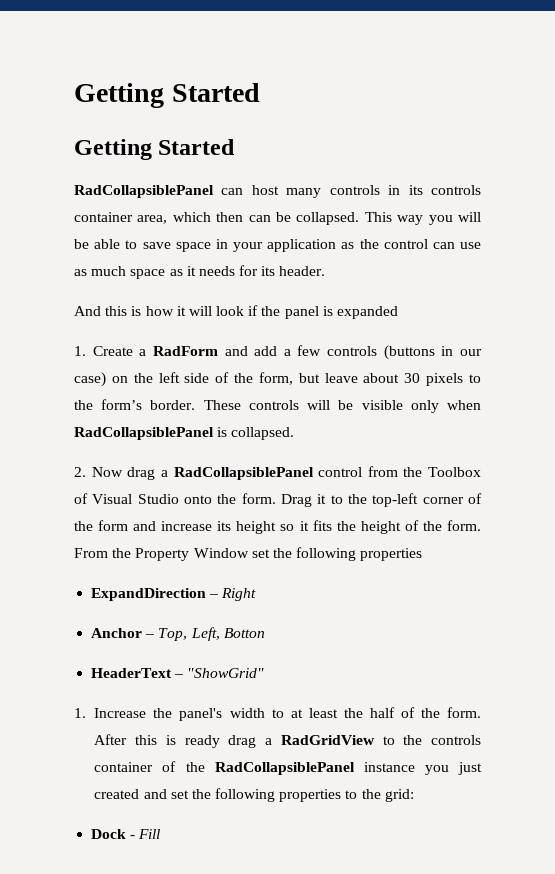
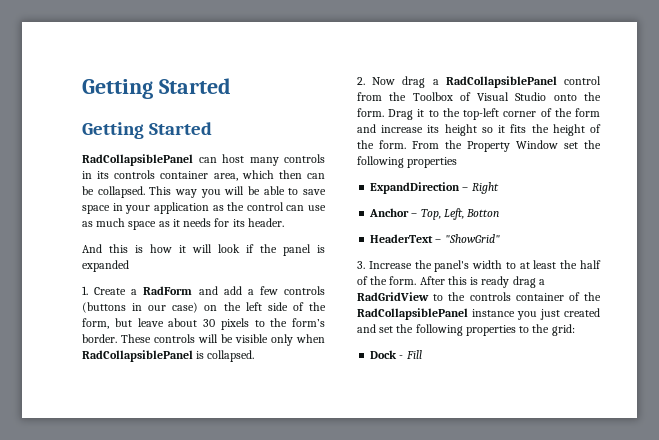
- 1. Increase the panel's width to at least the half of the form.
+ 3. Increase the panel's width to at least the half of the form.

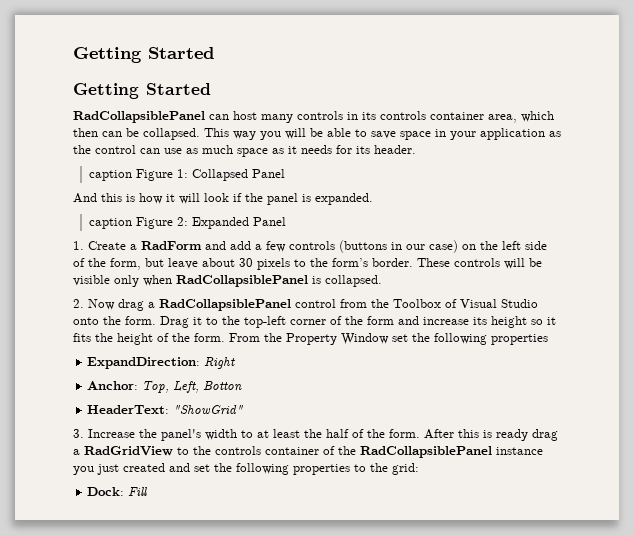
+ caption Figure 1: Collapsed Panel
- And this is how it will look if the panel is expanded
+ And this is how it will look if the panel is expanded.
+ caption Figure 2: Expanded Panel
- ExpandDirection – Right
+ ExpandDirection: Right
- Anchor – Top, Left, Botton
+ Anchor: Top, Left, Botton
- HeaderText – "ShowGrid"
+ HeaderText: "ShowGrid"
- Dock - Fill
+ Dock: Fill

